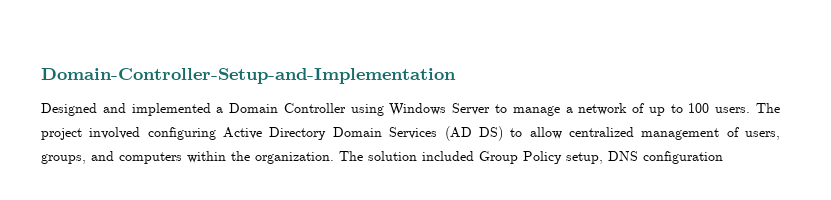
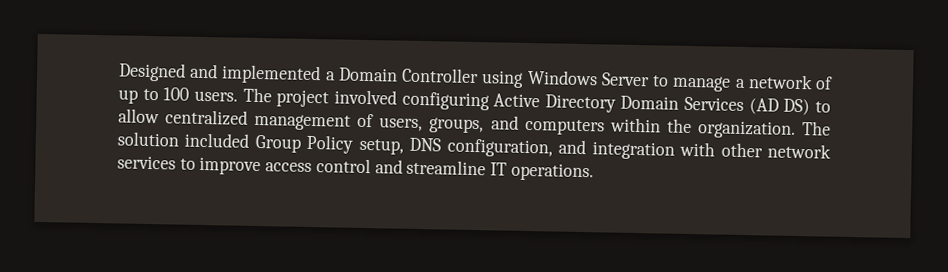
- Domain-Controller-Setup-and-Implementation
- The solution included Group Policy setup, DNS configuration
+ The solution included Group Policy setup, DNS configuration, and integration with other network services to improve access control and streamline IT operations.

